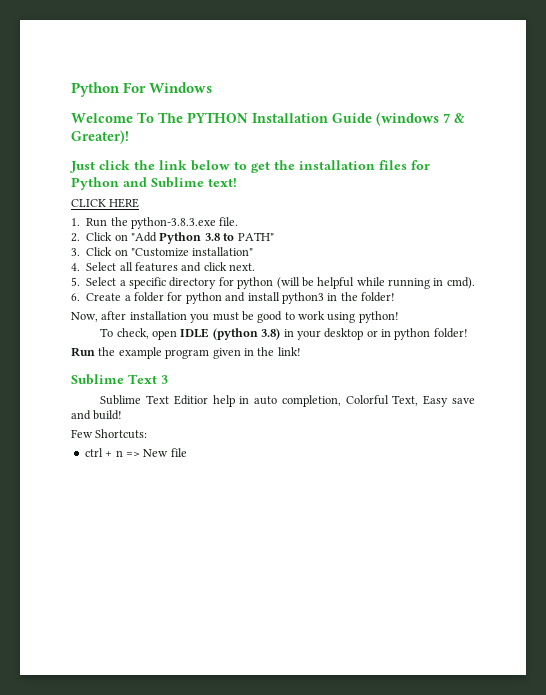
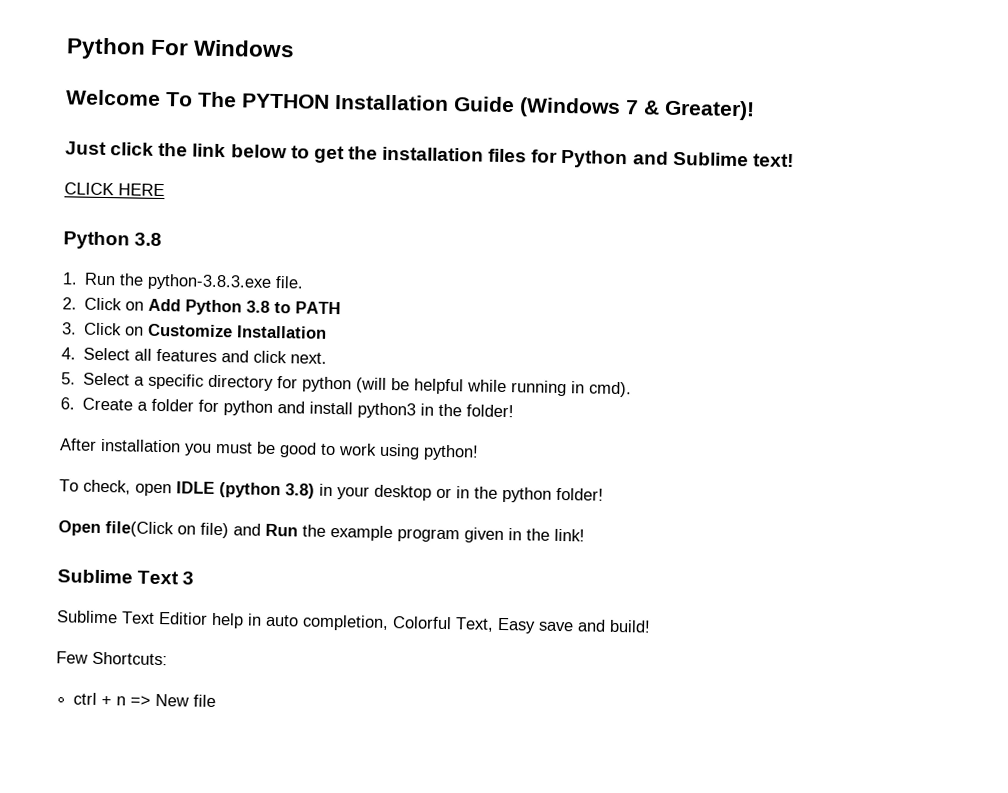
- Welcome To The PYTHON Installation Guide (windows 7 & Greater)!
+ Welcome To The PYTHON Installation Guide (Windows 7 & Greater)!
  CLICK HERE
+ Python 3.8
- 2. Click on "Add Python 3.8 to PATH"
+ 2. Click on Add Python 3.8 to PATH
- 3. Click on "Customize installation"
+ 3. Click on Customize Installation
- Now, after installation you must be good to work using python!
+ After installation you must be good to work using python!
- To check, open IDLE (python 3.8) in your desktop or in python folder!
+ To check, open IDLE (python 3.8) in your desktop or in the python folder!
- Run the example program given in the link!
+ Open file(Click on file) and Run the example program given in the link!

